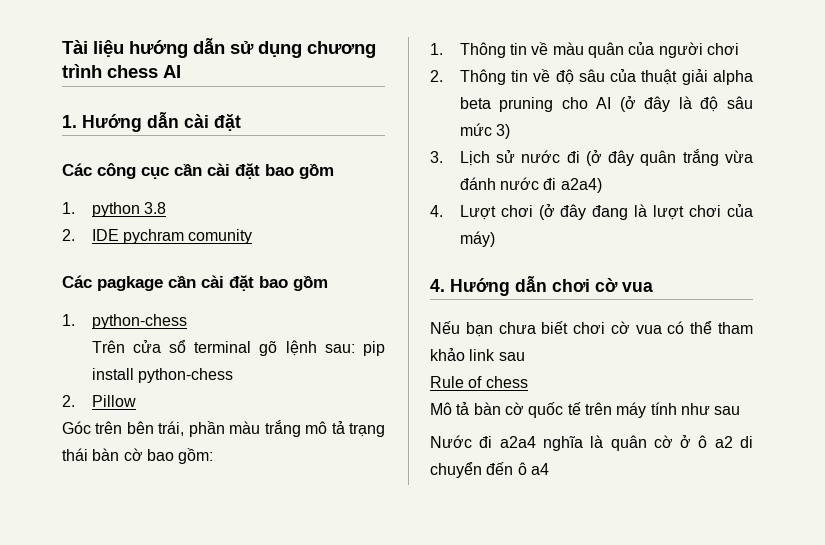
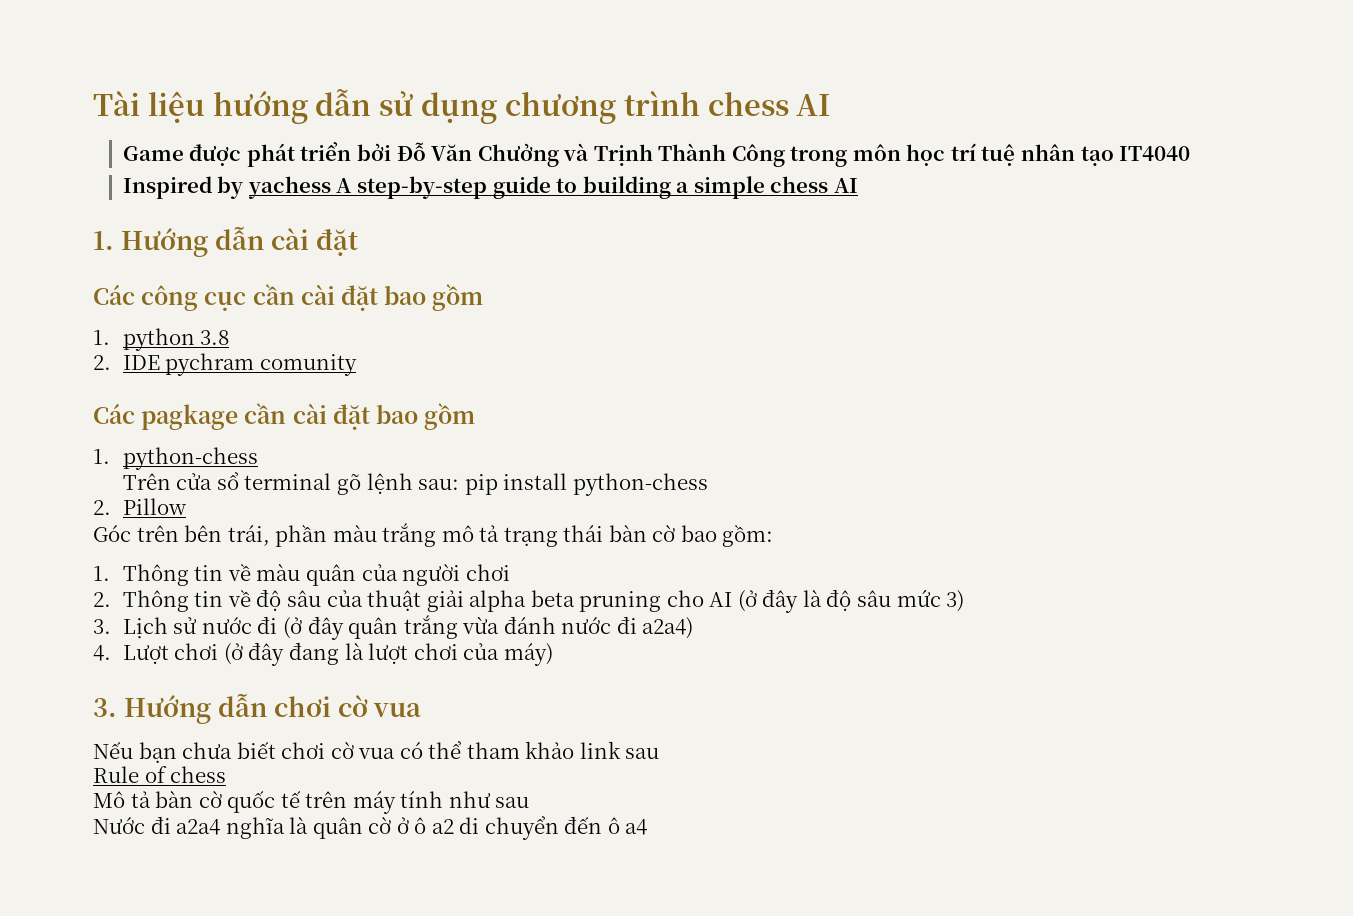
+ Game được phát triển bởi Đỗ Văn Chưởng và Trịnh Thành Công trong môn học trí tuệ nhân tạo IT4040
+ Inspired by yachess A step-by-step guide to building a simple chess AI
- 4. Hướng dẫn chơi cờ vua
+ 3. Hướng dẫn chơi cờ vua

